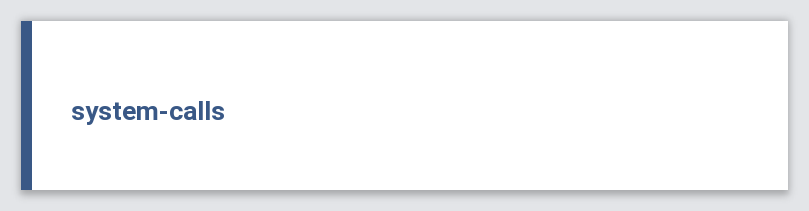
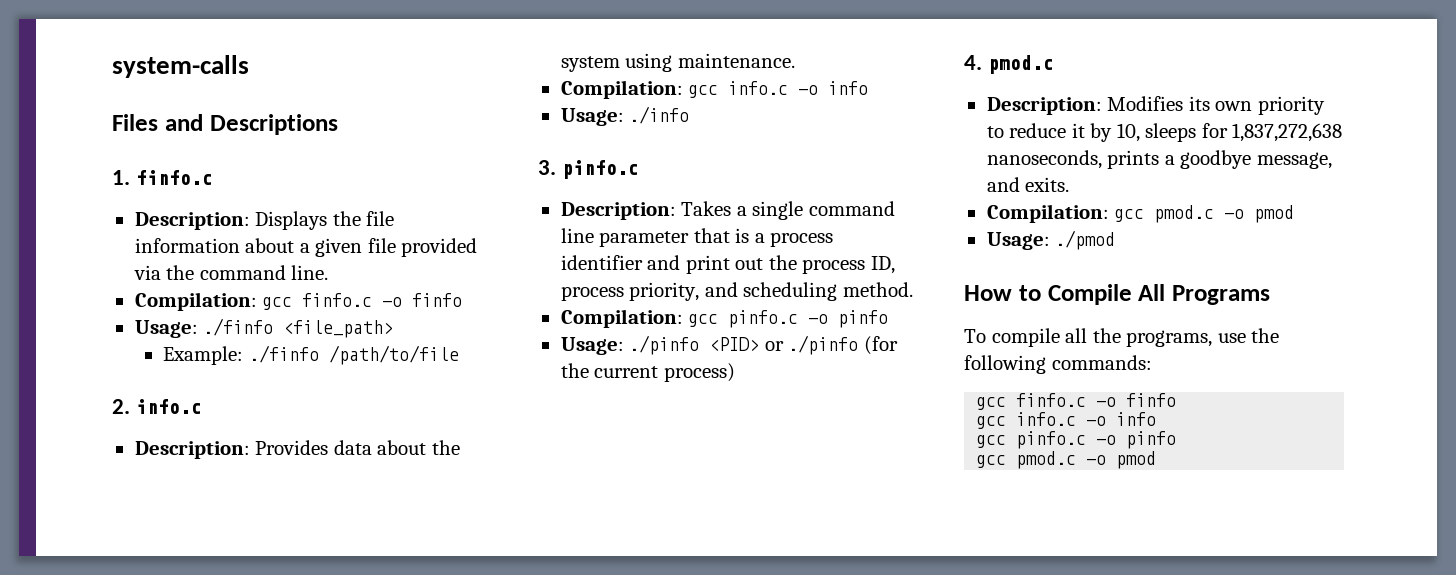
+ Files and Descriptions
+ 1. finfo.c
+ Description: Displays the file information about a given file provided via the command line.
+ Compilation: gcc finfo.c -o finfo
+ Usage: ./finfo <file_path>
+ Example: ./finfo /path/to/file
+ 2. info.c
+ Description: Provides data about the system using maintenance.
+ Compilation: gcc info.c -o info
+ Usage: ./info
+ 3. pinfo.c
+ Description: Takes a single command line parameter that is a process identifier and print out the process ID, process priority, and scheduling method.
+ Compilation: gcc pinfo.c -o pinfo
+ Usage: ./pinfo <PID> or ./pinfo (for the current process)
+ 4. pmod.c
+ Description: Modifies its own priority to reduce it by 10, sleeps for 1,837,272,638 nanoseconds, prints a goodbye message, and exits.
+ Compilation: gcc pmod.c -o pmod
+ Usage: ./pmod
+ How to Compile All Programs
+ To compile all the programs, use the following commands:
+ gcc finfo.c -o finfo
+ gcc info.c -o info
+ gcc pinfo.c -o pinfo
+ gcc pmod.c -o pmod

